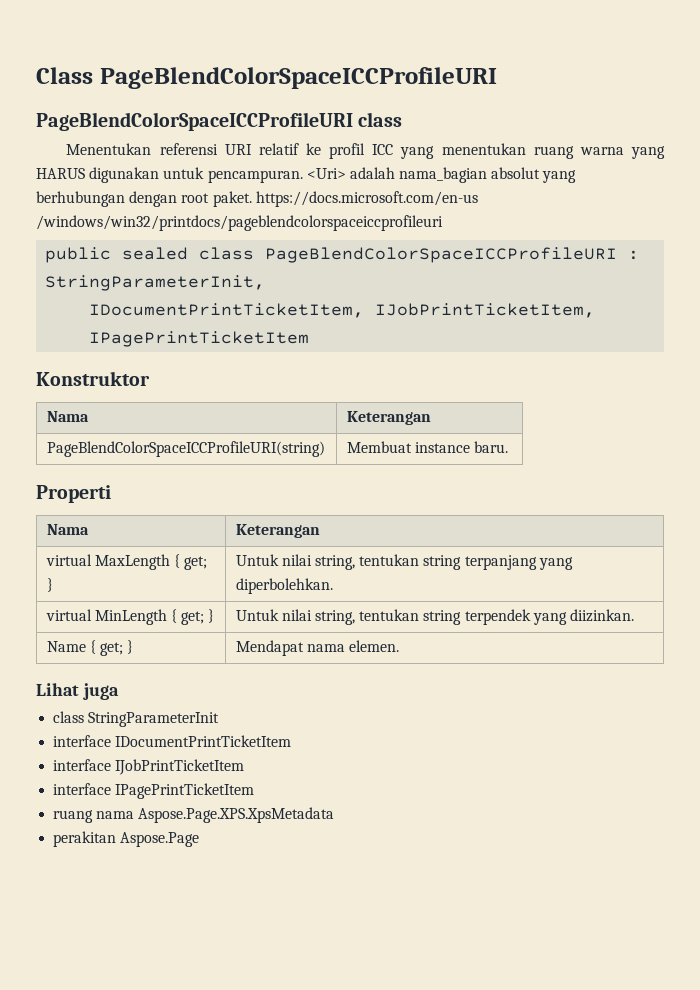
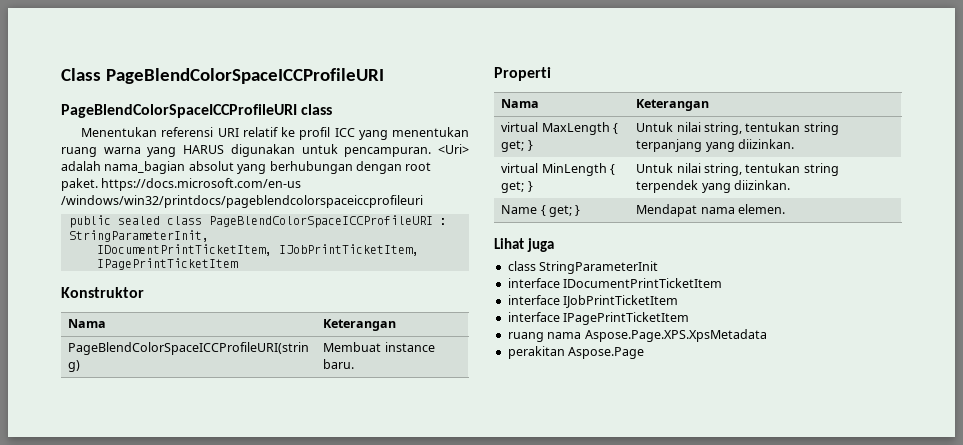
- virtual MaxLength { get; } | Untuk nilai string, tentukan string terpanjang yang diperbolehkan.
+ virtual MaxLength { get; } | Untuk nilai string, tentukan string terpanjang yang diizinkan.

